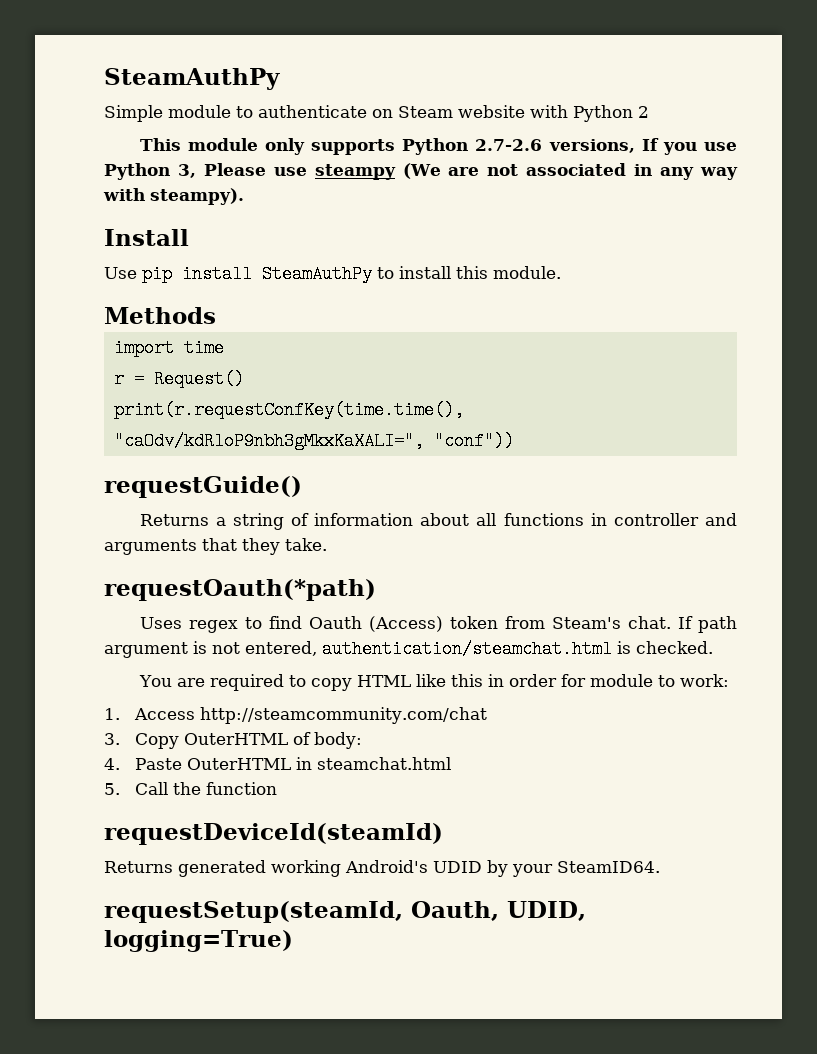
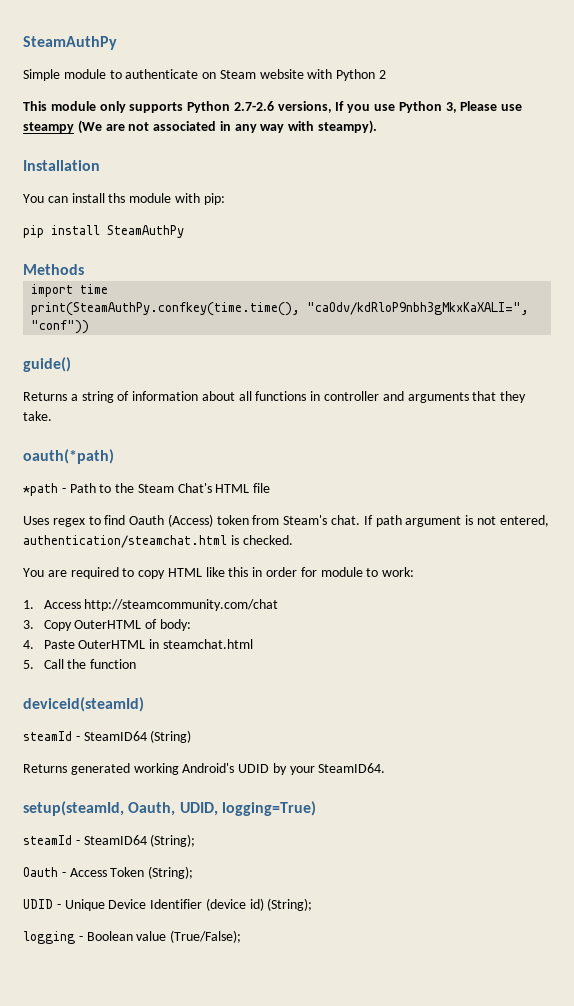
- Install
- Use pip install SteamAuthPy to install this module.
+ Installation
+ You can install ths module with pip:
+ pip install SteamAuthPy
- r = Request()
- print(r.requestConfKey(time.time(), "caOdv/kdRloP9nbh3gMkxKaXALI=", "conf"))
+ print(SteamAuthPy.confkey(time.time(), "caOdv/kdRloP9nbh3gMkxKaXALI=", "conf"))
- requestGuide()
+ guide()
- requestOauth(*path)
+ oauth(*path)
+ *path - Path to the Steam Chat's HTML file
- requestDeviceId(steamId)
+ deviceid(steamId)
+ steamId - SteamID64 (String)
- requestSetup(steamId, Oauth, UDID, logging=True)
+ setup(steamId, Oauth, UDID, logging=True)
+ steamId - SteamID64 (String);
+ Oauth - Access Token (String);
+ UDID - Unique Device Identifier (device id) (String);
+ logging - Boolean value (True/False);

